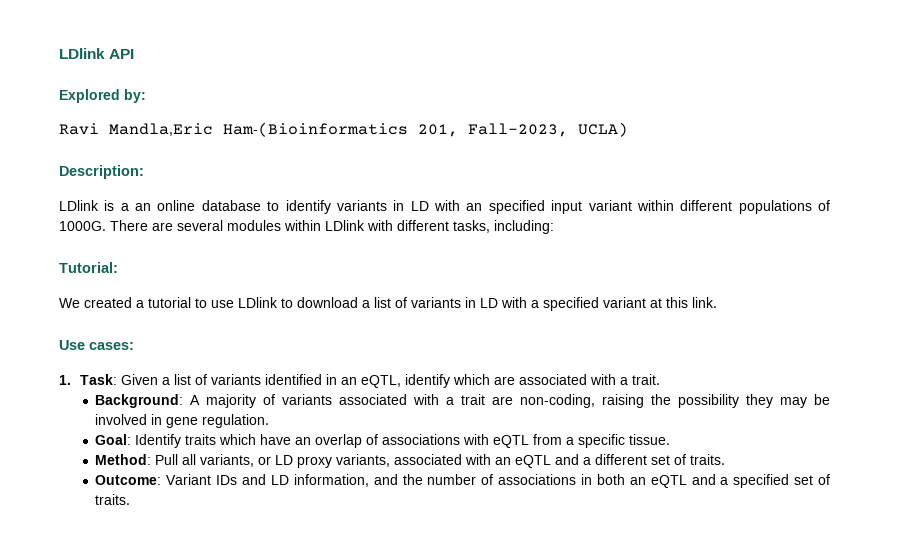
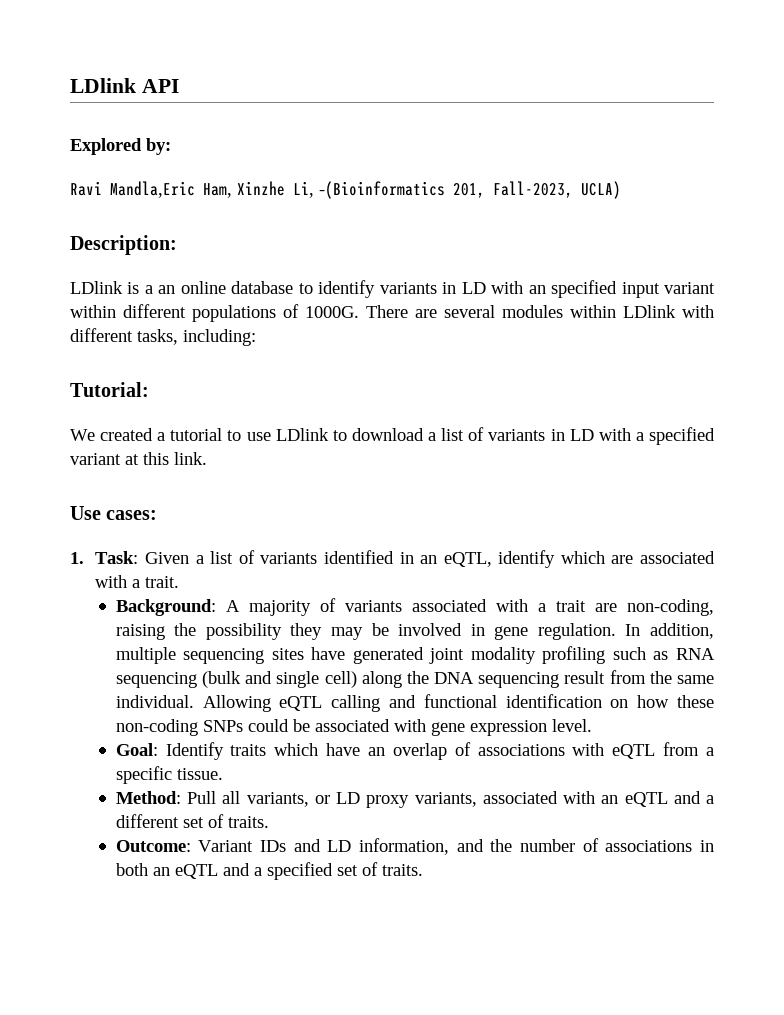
- Ravi Mandla,Eric Ham-(Bioinformatics 201, Fall-2023, UCLA)
+ Ravi Mandla,Eric Ham, Xinzhe Li, -(Bioinformatics 201, Fall-2023, UCLA)
+ In addition, multiple sequencing sites have generated joint modality profiling such as RNA sequencing (bulk and single cell) along the DNA sequencing result from the same individual. Allowing eQTL calling and functional identification on how these non-coding SNPs could be associated with gene expression level.

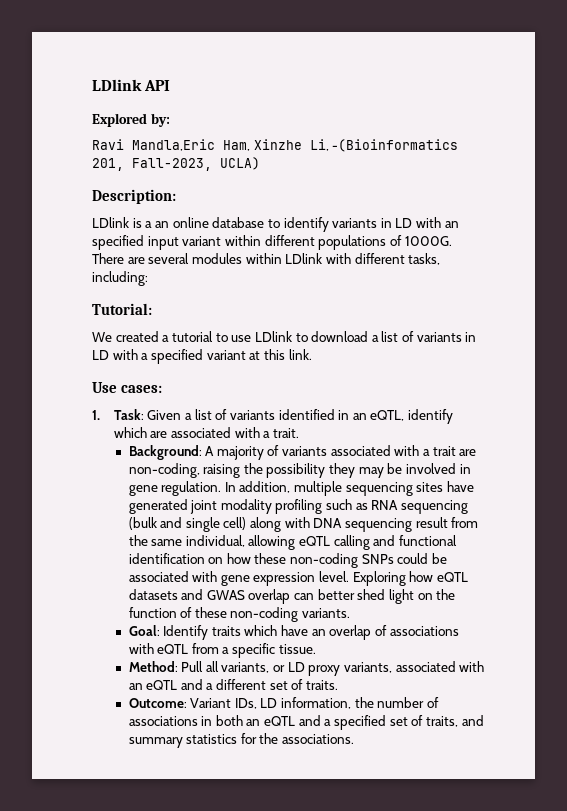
- In addition, multiple sequencing sites have generated joint modality profiling such as RNA sequencing (bulk and single cell) along the DNA sequencing result from the same individual. Allowing eQTL calling and functional identification on how these non-coding SNPs could be associated with gene expression level.
+ In addition, multiple sequencing sites have generated joint modality profiling such as RNA sequencing (bulk and single cell) along with DNA sequencing result from the same individual, allowing eQTL calling and functional identification on how these non-coding SNPs could be associated with gene expression level. Exploring how eQTL datasets and GWAS overlap can better shed light on the function of these non-coding variants.
- Outcome: Variant IDs and LD information, and the number of associations in both an eQTL and a specified set of traits.
+ Outcome: Variant IDs, LD information, the number of associations in both an eQTL and a specified set of traits, and summary statistics for the associations.

